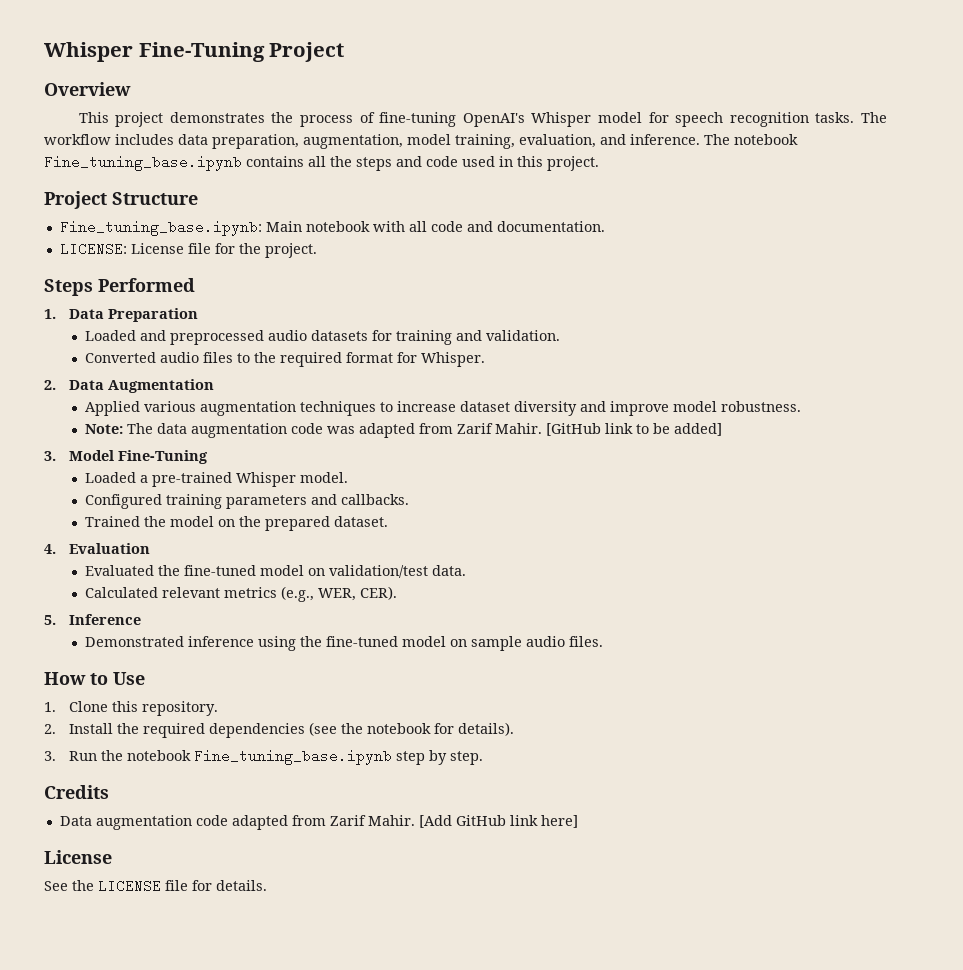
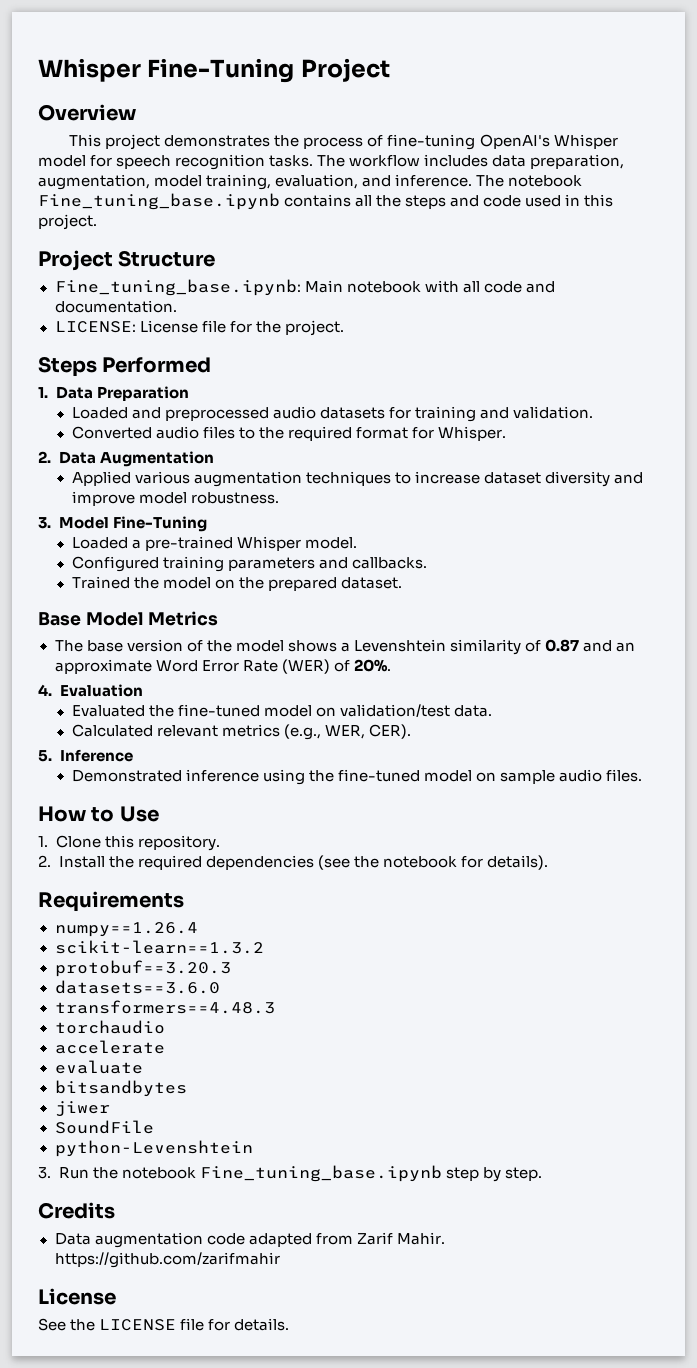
- Note: The data augmentation code was adapted from Zarif Mahir. [GitHub link to be added]
+ Base Model Metrics
+ The base version of the model shows a Levenshtein similarity of 0.87 and an approximate Word Error Rate (WER) of 20%.
+ Requirements
+ numpy==1.26.4
+ scikit-learn==1.3.2
+ protobuf==3.20.3
+ datasets==3.6.0
+ transformers==4.48.3
+ torchaudio
+ accelerate
+ evaluate
+ bitsandbytes
+ jiwer
+ SoundFile
+ python-Levenshtein
- Data augmentation code adapted from Zarif Mahir. [Add GitHub link here]
+ Data augmentation code adapted from Zarif Mahir. https://github.com/zarifmahir

